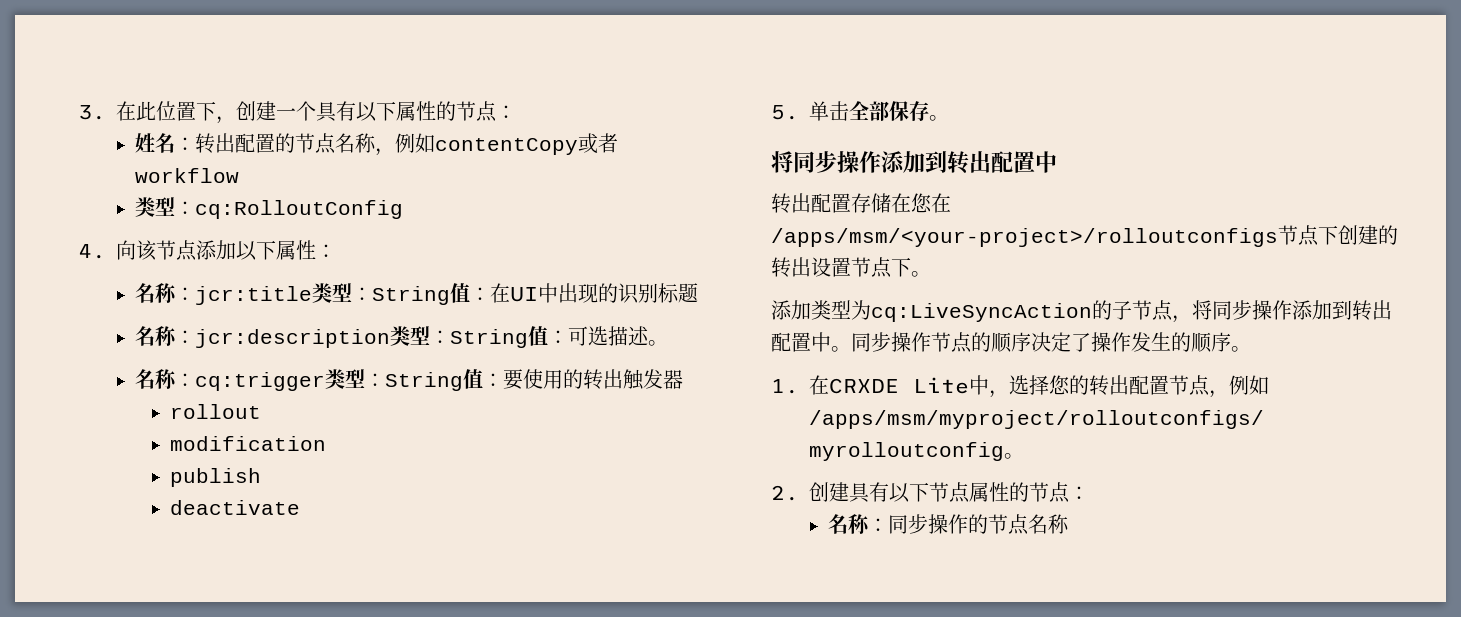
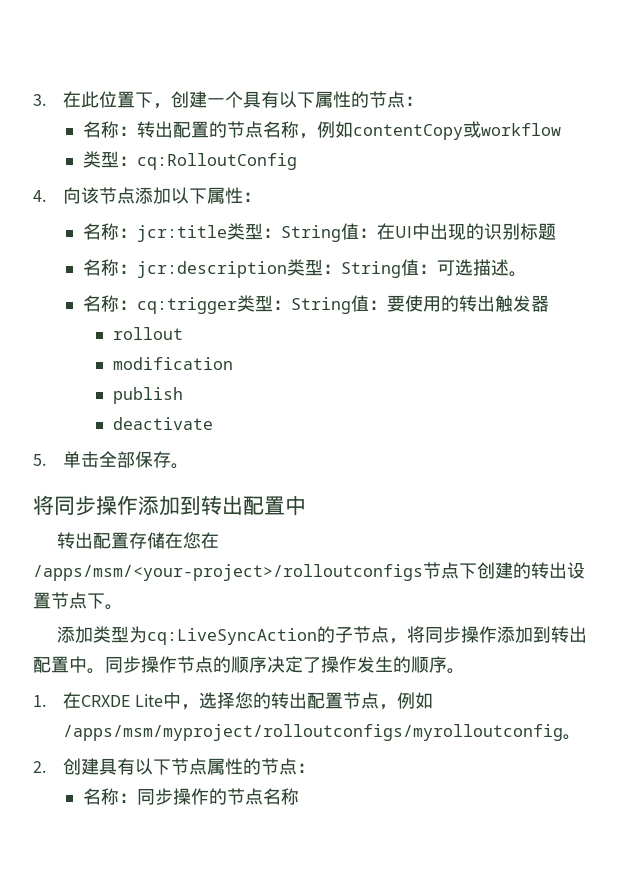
- 姓名：转出配置的节点名称，例如contentCopy或者workflow
+ 名称：转出配置的节点名称，例如contentCopy或workflow

